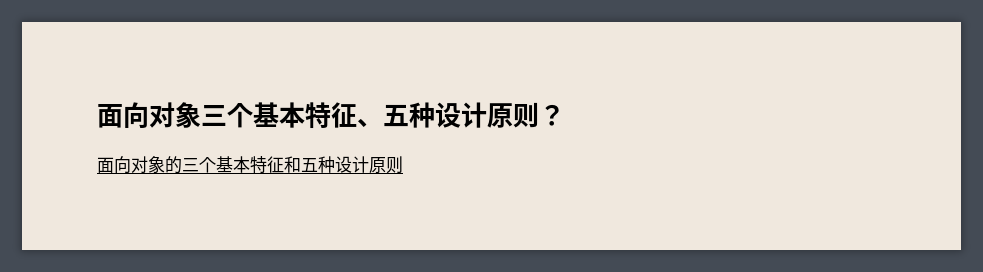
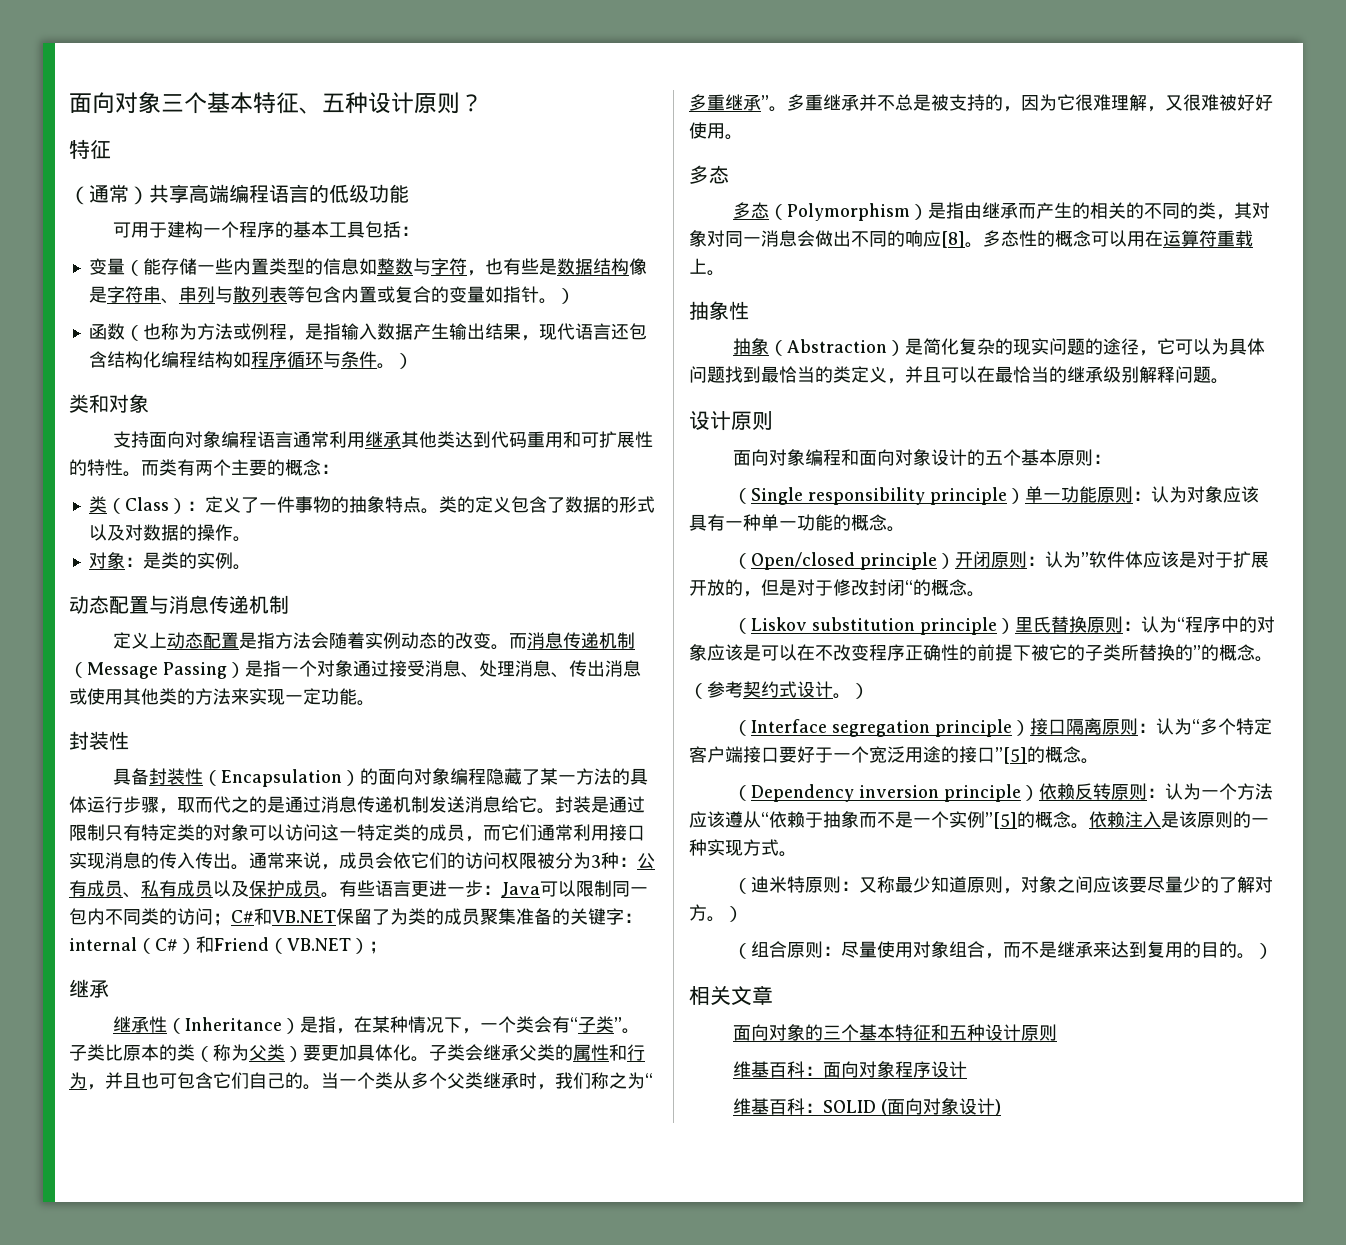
  面向对象三个基本特征、五种设计原则？
+ 特征
+ （通常）共享高端编程语言的低级功能
+ 可用于建构一个程序的基本工具包括：
+ 变量（能存储一些内置类型的信息如整数与字符，也有些是数据结构像是字符串、串列与散列表等包含内置或复合的变量如指针。）
+ 函数（也称为方法或例程，是指输入数据产生输出结果，现代语言还包含结构化编程结构如程序循环与条件。）
+ 类和对象
+ 支持面向对象编程语言通常利用继承其他类达到代码重用和可扩展性的特性。而类有两个主要的概念：
+ 类（Class）：定义了一件事物的抽象特点。类的定义包含了数据的形式以及对数据的操作。
+ 对象：是类的实例。
+ 动态配置与消息传递机制
+ 定义上动态配置是指方法会随着实例动态的改变。而消息传递机制（Message Passing）是指一个对象通过接受消息、处理消息、传出消息或使用其他类的方法来实现一定功能。
+ 封装性
+ 具备封装性（Encapsulation）的面向对象编程隐藏了某一方法的具体运行步骤，取而代之的是通过消息传递机制发送消息给它。封装是通过限制只有特定类的对象可以访问这一特定类的成员，而它们通常利用接口实现消息的传入传出。通常来说，成员会依它们的访问权限被分为3种：公有成员、私有成员以及保护成员。有些语言更进一步：Java可以限制同一包内不同类的访问；C#和VB.NET保留了为类的成员聚集准备的关键字：internal（C#）和Friend（VB.NET）；
+ 继承
+ 继承性（Inheritance）是指，在某种情况下，一个类会有“子类”。子类比原本的类（称为父类）要更加具体化。子类会继承父类的属性和行为，并且也可包含它们自己的。当一个类从多个父类继承时，我们称之为“多重继承”。多重继承并不总是被支持的，因为它很难理解，又很难被好好使用。
+ 多态
+ 多态（Polymorphism）是指由继承而产生的相关的不同的类，其对象对同一消息会做出不同的响应[8]。多态性的概念可以用在运算符重载上。
+ 抽象性
+ 抽象（Abstraction）是简化复杂的现实问题的途径，它可以为具体问题找到最恰当的类定义，并且可以在最恰当的继承级别解释问题。
+ 设计原则
+ 面向对象编程和面向对象设计的五个基本原则：
+ （Single responsibility principle）单一功能原则：认为对象应该具有一种单一功能的概念。
+ （Open/closed principle）开闭原则：认为”软件体应该是对于扩展开放的，但是对于修改封闭“的概念。
+ （Liskov substitution principle）里氏替换原则：认为“程序中的对象应该是可以在不改变程序正确性的前提下被它的子类所替换的”的概念。
+ （参考契约式设计。）
+ （Interface segregation principle）接口隔离原则：认为“多个特定客户端接口要好于一个宽泛用途的接口”[5]的概念。
+ （Dependency inversion principle）依赖反转原则：认为一个方法应该遵从“依赖于抽象而不是一个实例”[5]的概念。依赖注入是该原则的一种实现方式。
+ （迪米特原则：又称最少知道原则，对象之间应该要尽量少的了解对方。）
+ （组合原则：尽量使用对象组合，而不是继承来达到复用的目的。）
+ 相关文章
+ 维基百科：面向对象程序设计
+ 维基百科：SOLID (面向对象设计)

